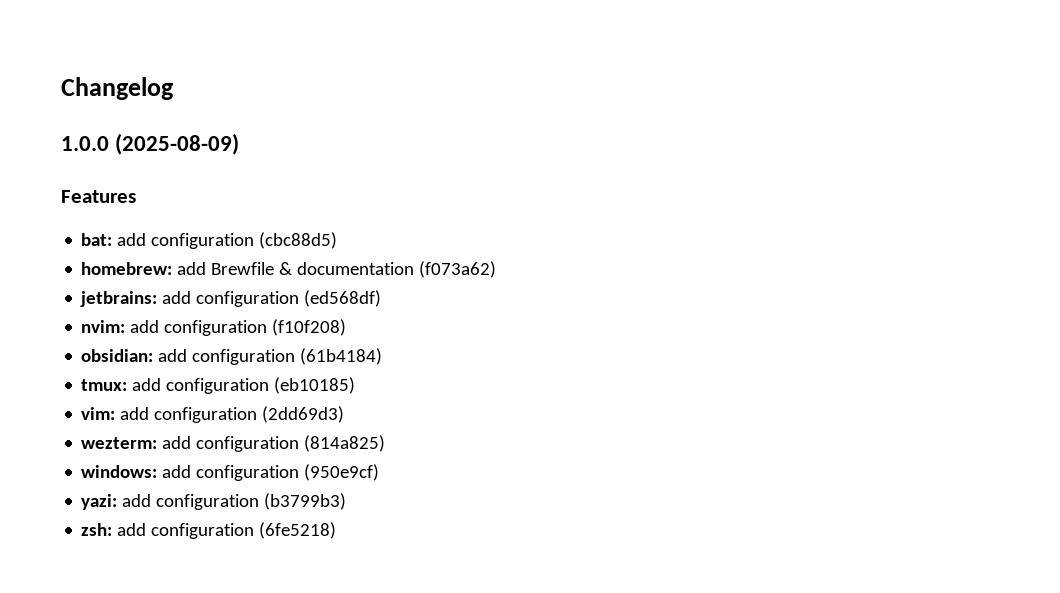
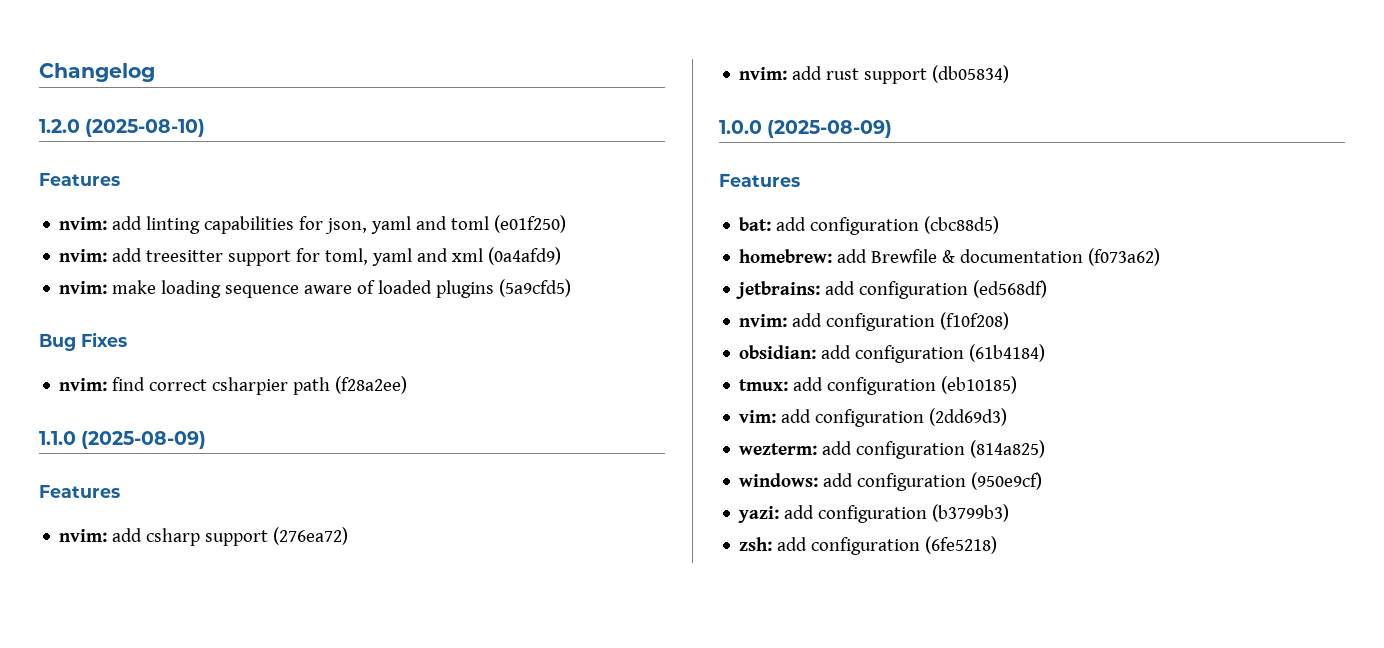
+ 1.2.0 (2025-08-10)
+ Features
+ nvim: add linting capabilities for json, yaml and toml (e01f250)
+ nvim: add treesitter support for toml, yaml and xml (0a4afd9)
+ nvim: make loading sequence aware of loaded plugins (5a9cfd5)
+ Bug Fixes
+ nvim: find correct csharpier path (f28a2ee)
+ 1.1.0 (2025-08-09)
+ Features
+ nvim: add csharp support (276ea72)
+ nvim: add rust support (db05834)

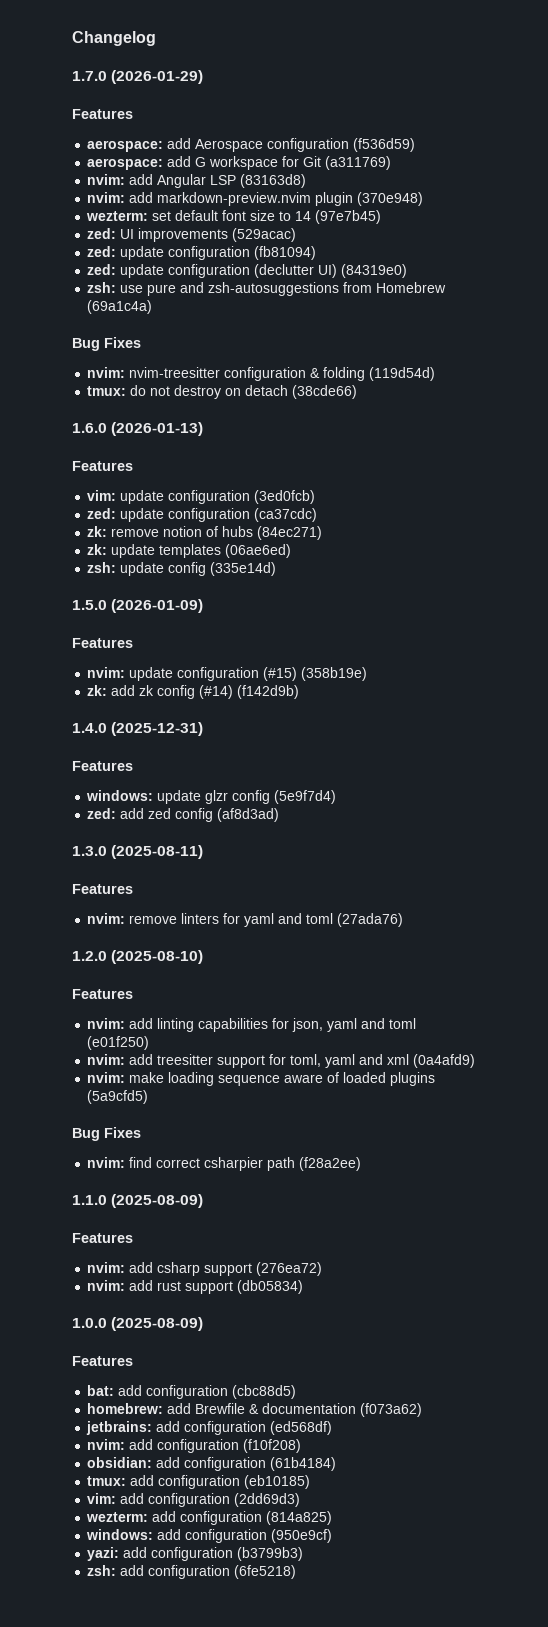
+ 1.7.0 (2026-01-29)
+ Features
+ aerospace: add Aerospace configuration (f536d59)
+ aerospace: add G workspace for Git (a311769)
+ nvim: add Angular LSP (83163d8)
+ nvim: add markdown-preview.nvim plugin (370e948)
+ wezterm: set default font size to 14 (97e7b45)
+ zed: UI improvements (529acac)
+ zed: update configuration (fb81094)
+ zed: update configuration (declutter UI) (84319e0)
+ zsh: use pure and zsh-autosuggestions from Homebrew (69a1c4a)
+ Bug Fixes
+ nvim: nvim-treesitter configuration & folding (119d54d)
+ tmux: do not destroy on detach (38cde66)
+ 1.6.0 (2026-01-13)
+ Features
+ vim: update configuration (3ed0fcb)
+ zed: update configuration (ca37cdc)
+ zk: remove notion of hubs (84ec271)
+ zk: update templates (06ae6ed)
+ zsh: update config (335e14d)
+ 1.5.0 (2026-01-09)
+ Features
+ nvim: update configuration (#15) (358b19e)
+ zk: add zk config (#14) (f142d9b)
+ 1.4.0 (2025-12-31)
+ Features
+ windows: update glzr config (5e9f7d4)
+ zed: add zed config (af8d3ad)
+ 1.3.0 (2025-08-11)
+ Features
+ nvim: remove linters for yaml and toml (27ada76)

